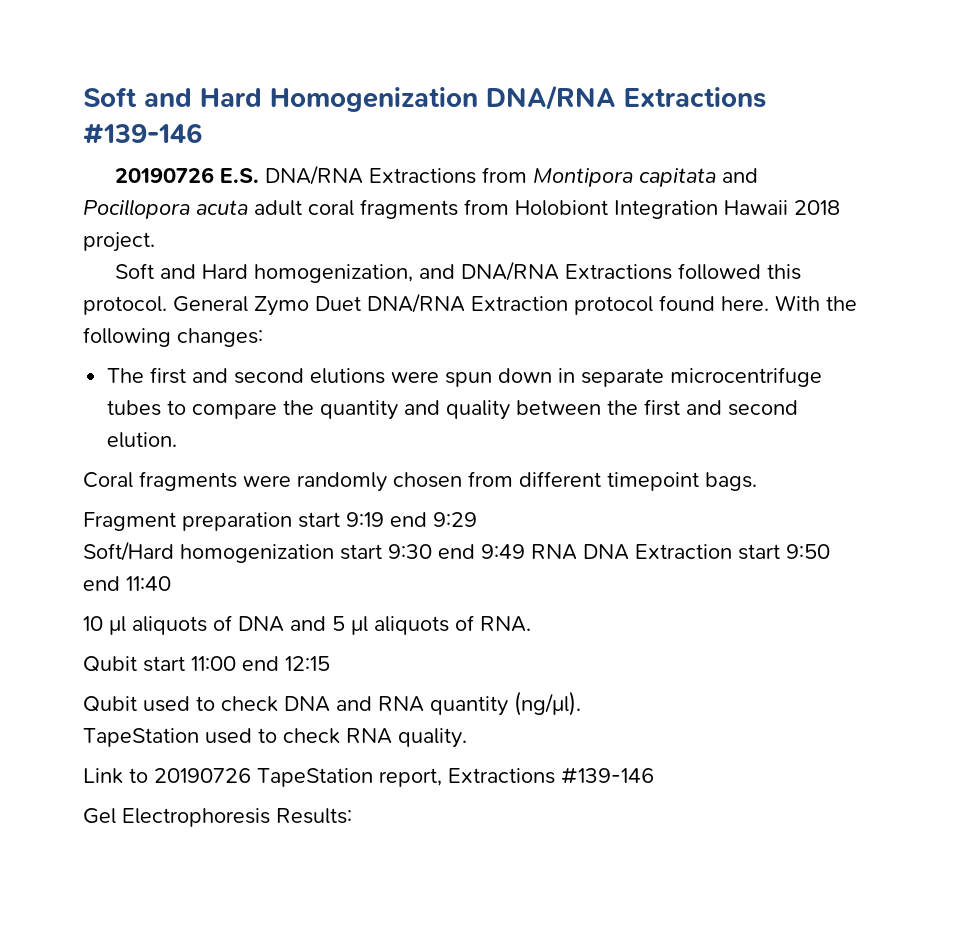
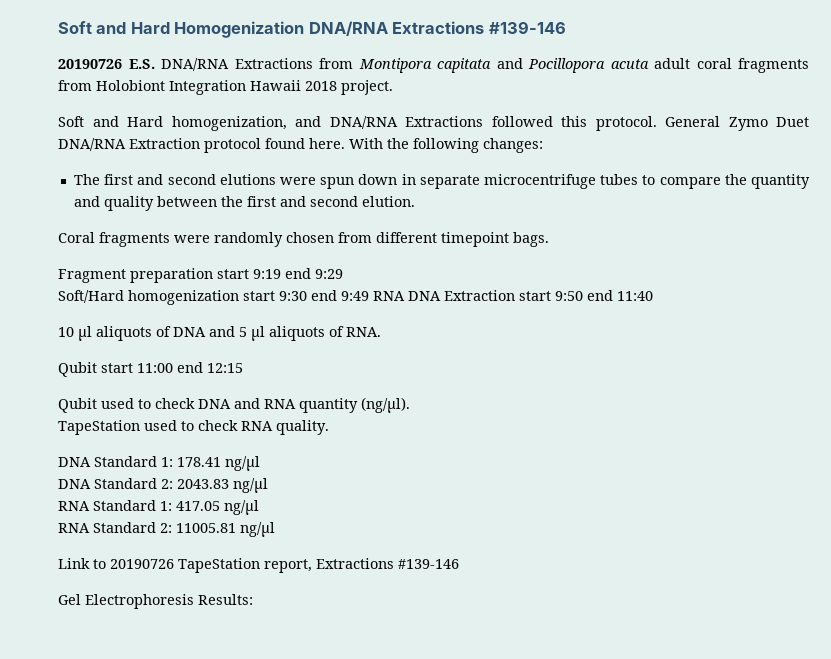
+ DNA Standard 1: 178.41 ng/μl
+ DNA Standard 2: 2043.83 ng/μl
+ RNA Standard 1: 417.05 ng/μl
+ RNA Standard 2: 11005.81 ng/μl

